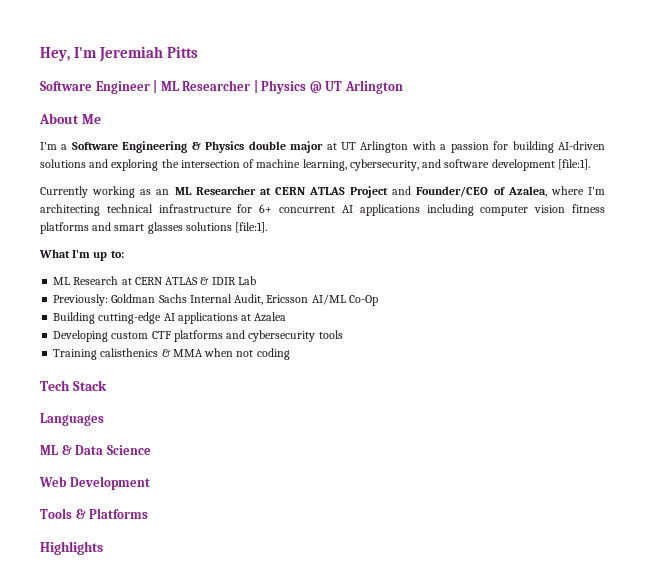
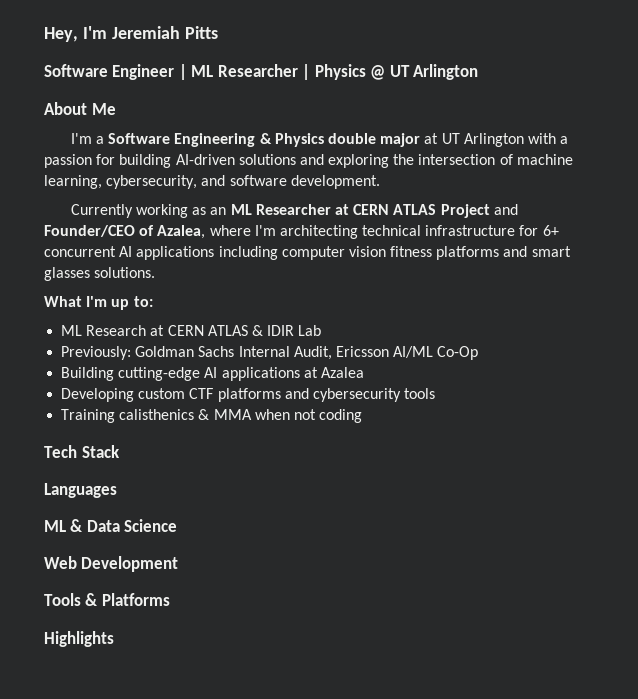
- I'm a Software Engineering & Physics double major at UT Arlington with a passion for building AI-driven solutions and exploring the intersection of machine learning, cybersecurity, and software development [file:1].
+ I'm a Software Engineering & Physics double major at UT Arlington with a passion for building AI-driven solutions and exploring the intersection of machine learning, cybersecurity, and software development.
- Currently working as an ML Researcher at CERN ATLAS Project and Founder/CEO of Azalea, where I'm architecting technical infrastructure for 6+ concurrent AI applications including computer vision fitness platforms and smart glasses solutions [file:1].
+ Currently working as an ML Researcher at CERN ATLAS Project and Founder/CEO of Azalea, where I'm architecting technical infrastructure for 6+ concurrent AI applications including computer vision fitness platforms and smart glasses solutions.

